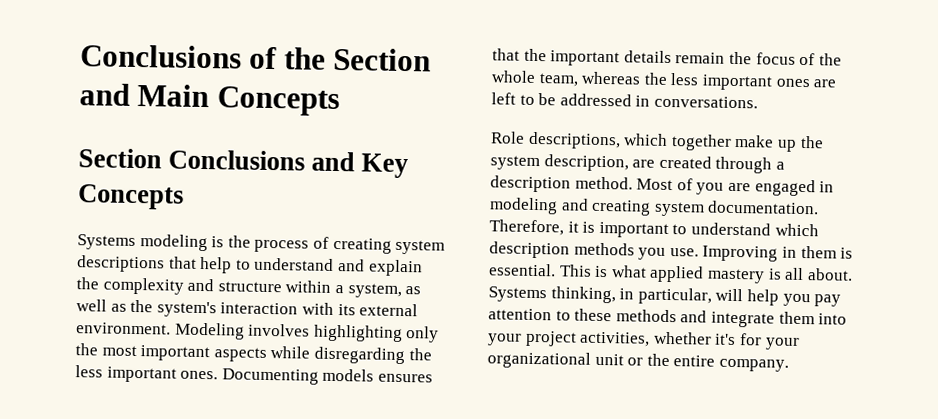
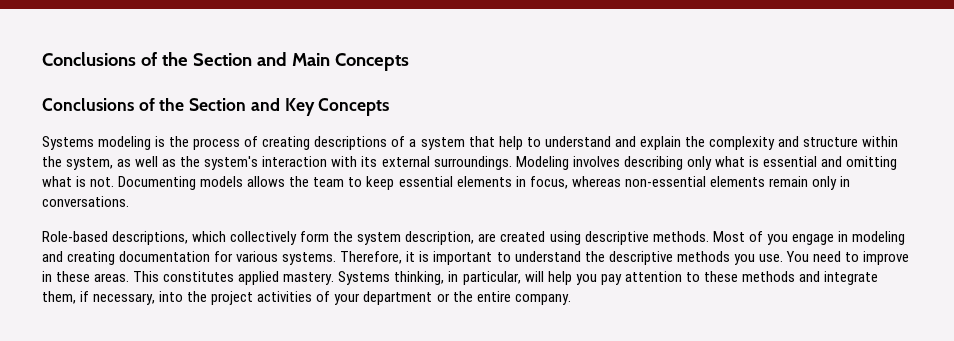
- Section Conclusions and Key Concepts
+ Conclusions of the Section and Key Concepts
- Systems modeling is the process of creating system descriptions that help to understand and explain the complexity and structure within a system, as well as the system's interaction with its external environment.
+ Systems modeling is the process of creating descriptions of a system that help to understand and explain the complexity and structure within the system, as well as the system's interaction with its external surroundings.
- Modeling involves highlighting only the most important aspects while disregarding the less important ones. Documenting models ensures that the important details remain the focus of the whole team, whereas the less important ones are left to be addressed in conversations.
+ Modeling involves describing only what is essential and omitting what is not. Documenting models allows the team to keep essential elements in focus, whereas non-essential elements remain only in conversations.
- Role descriptions, which together make up the system description, are created through a description method.
+ Role-based descriptions, which collectively form the system description, are created using descriptive methods.
- Most of you are engaged in modeling and creating system documentation.
+ Most of you engage in modeling and creating documentation for various systems.
- Therefore, it is important to understand which description methods you use.
+ Therefore, it is important to understand the descriptive methods you use.
- Improving in them is essential. This is what applied mastery is all about.
+ You need to improve in these areas. This constitutes applied mastery.
- Systems thinking, in particular, will help you pay attention to these methods and integrate them into your project activities, whether it's for your organizational unit or the entire company.
+ Systems thinking, in particular, will help you pay attention to these methods and integrate them, if necessary, into the project activities of your department or the entire company.

